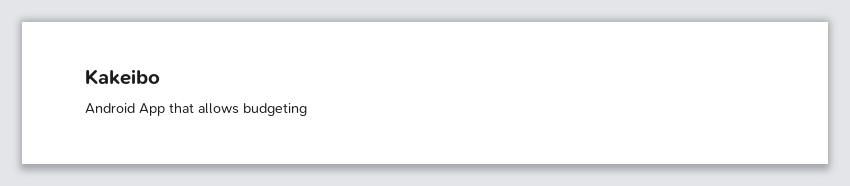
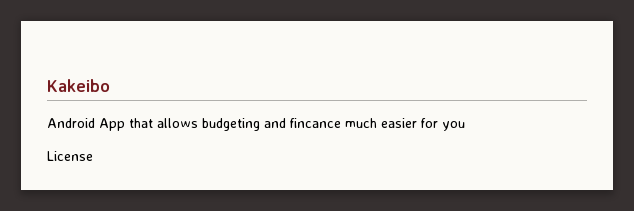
- Android App that allows budgeting
+ Android App that allows budgeting and fincance much easier for you
+ License

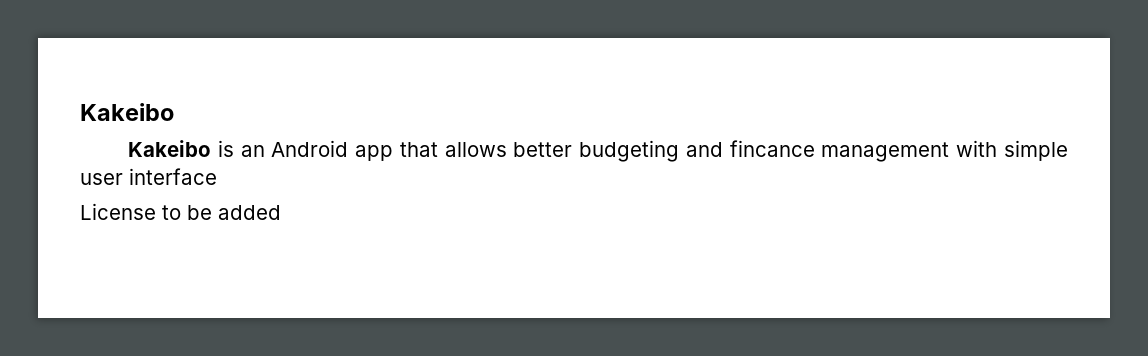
- Android App that allows budgeting and fincance much easier for you
- License
+ Kakeibo is an Android app that allows better budgeting and fincance management with simple user interface
+ License to be added

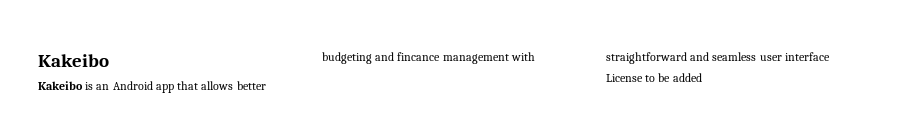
- Kakeibo is an Android app that allows better budgeting and fincance management with simple user interface
+ Kakeibo is an Android app that allows better budgeting and fincance management with straightforward and seamless user interface

